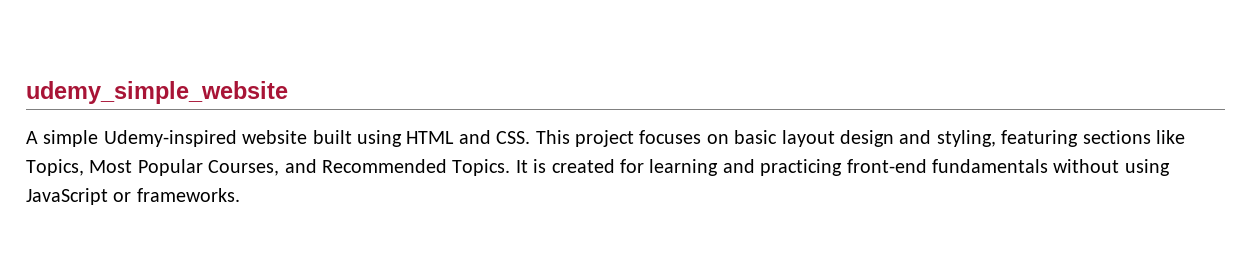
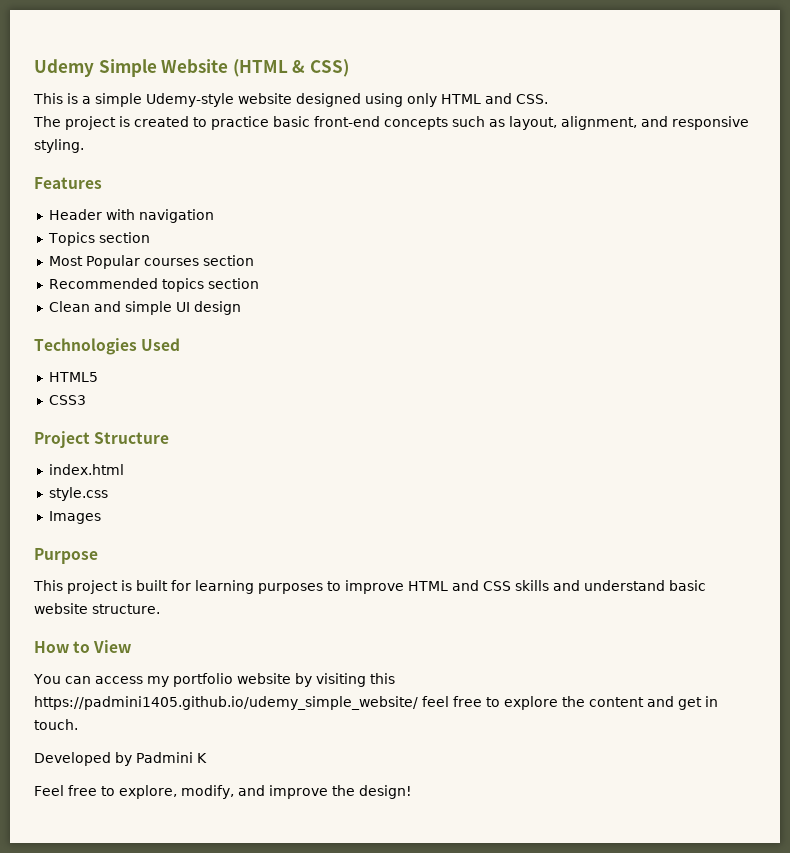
- udemy_simple_website
- A simple Udemy-inspired website built using HTML and CSS. This project focuses on basic layout design and styling, featuring sections like Topics, Most Popular Courses, and Recommended Topics. It is created for learning and practicing front-end fundamentals without using JavaScript or frameworks.
+ Udemy Simple Website (HTML & CSS)
+ This is a simple Udemy-style website designed using only HTML and CSS.
+ The project is created to practice basic front-end concepts such as layout, alignment, and responsive styling.
+ Features
+ Header with navigation
+ Topics section
+ Most Popular courses section
+ Recommended topics section
+ Clean and simple UI design
+ Technologies Used
+ HTML5
+ CSS3
+ Project Structure
+ index.html
+ style.css
+ Images
+ Purpose
+ This project is built for learning purposes to improve HTML and CSS skills and understand basic website structure.
+ How to View
+ You can access my portfolio website by visiting this https://padmini1405.github.io/udemy_simple_website/ feel free to explore the content and get in touch.
+ Developed by Padmini K
+ Feel free to explore, modify, and improve the design!

